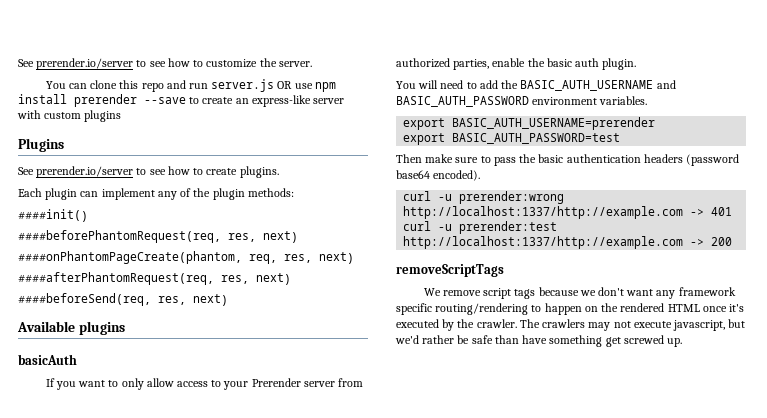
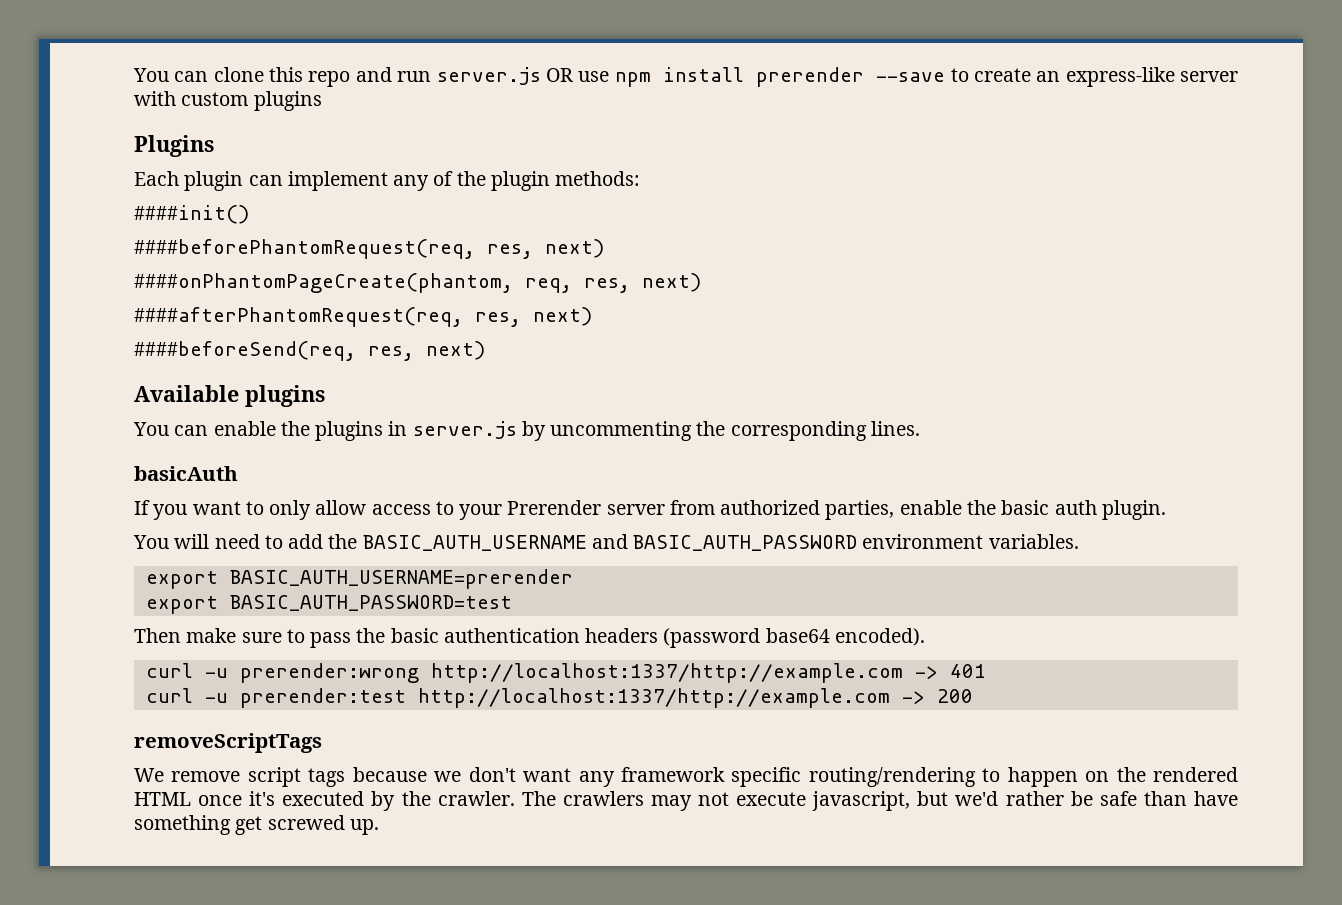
- See prerender.io/server to see how to customize the server.
- See prerender.io/server to see how to create plugins.
+ You can enable the plugins in server.js by uncommenting the corresponding lines.

